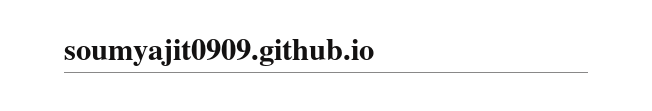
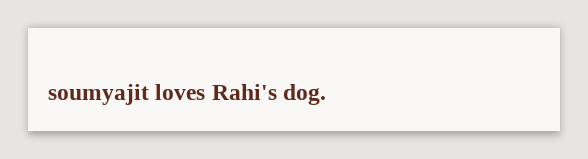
- soumyajit0909.github.io
+ soumyajit loves Rahi's dog.

